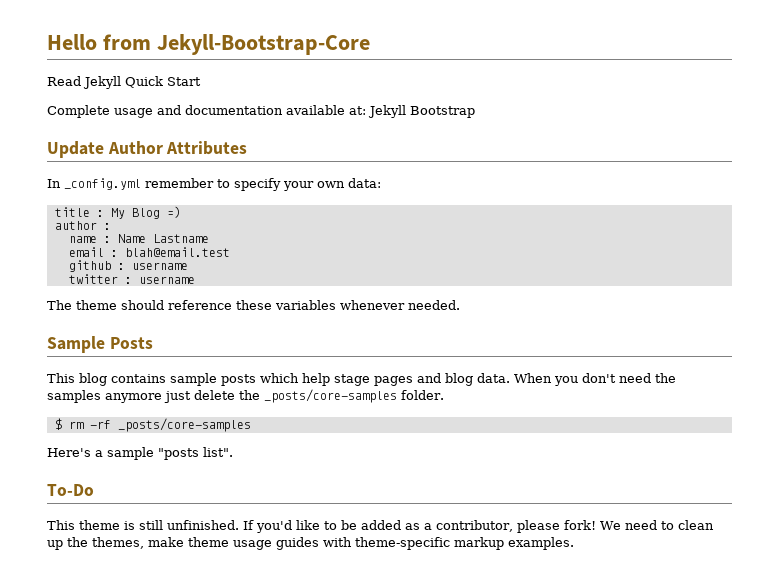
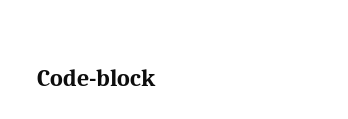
- Hello from Jekyll-Bootstrap-Core
- Read Jekyll Quick Start
- Complete usage and documentation available at: Jekyll Bootstrap
- Update Author Attributes
- In _config.yml remember to specify your own data:
- title : My Blog =)
- author :
- name : Name Lastname
- email : blah@email.test
- github : username
- twitter : username
- The theme should reference these variables whenever needed.
- Sample Posts
- This blog contains sample posts which help stage pages and blog data. When you don't need the samples anymore just delete the _posts/core-samples folder.
- $ rm -rf _posts/core-samples
- Here's a sample "posts list".
- To-Do
- This theme is still unfinished. If you'd like to be added as a contributor, please fork! We need to clean up the themes, make theme usage guides with theme-specific markup examples.
+ Code-block

